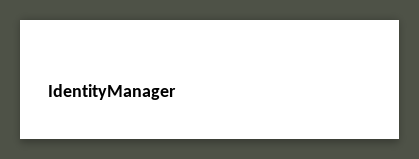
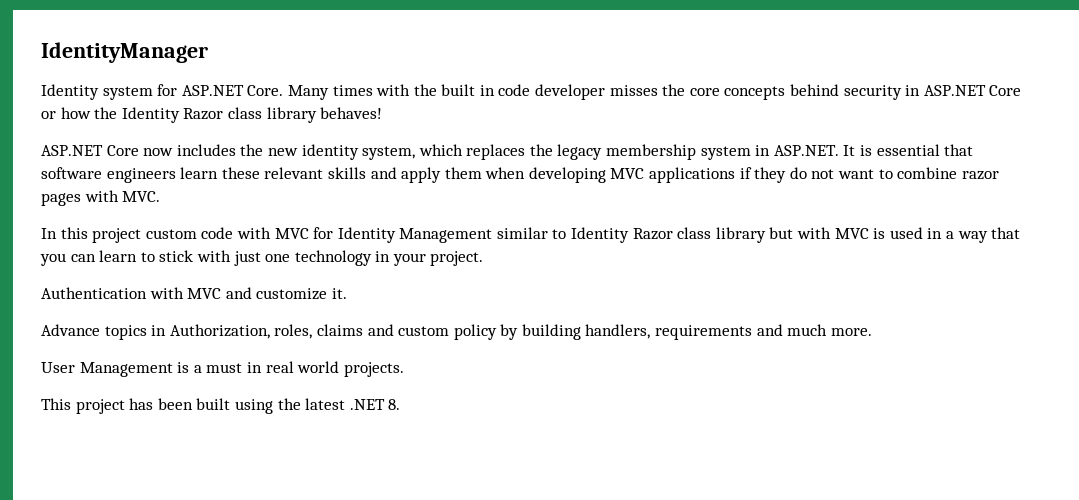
+ Identity system for ASP.NET Core. Many times with the built in code developer misses the core concepts behind security in ASP.NET Core or how the Identity Razor class library behaves!
+ ASP.NET Core now includes the new identity system, which replaces the legacy membership system in ASP.NET. It is essential that software engineers learn these relevant skills and apply them when developing MVC applications if they do not want to combine razor pages with MVC.
+ In this project custom code with MVC for Identity Management similar to Identity Razor class library but with MVC is used in a way that you can learn to stick with just one technology in your project.
+ Authentication with MVC and customize it.
+ Advance topics in Authorization, roles, claims and custom policy by building handlers, requirements and much more.
+ User Management is a must in real world projects.
+ This project has been built using the latest .NET 8.

